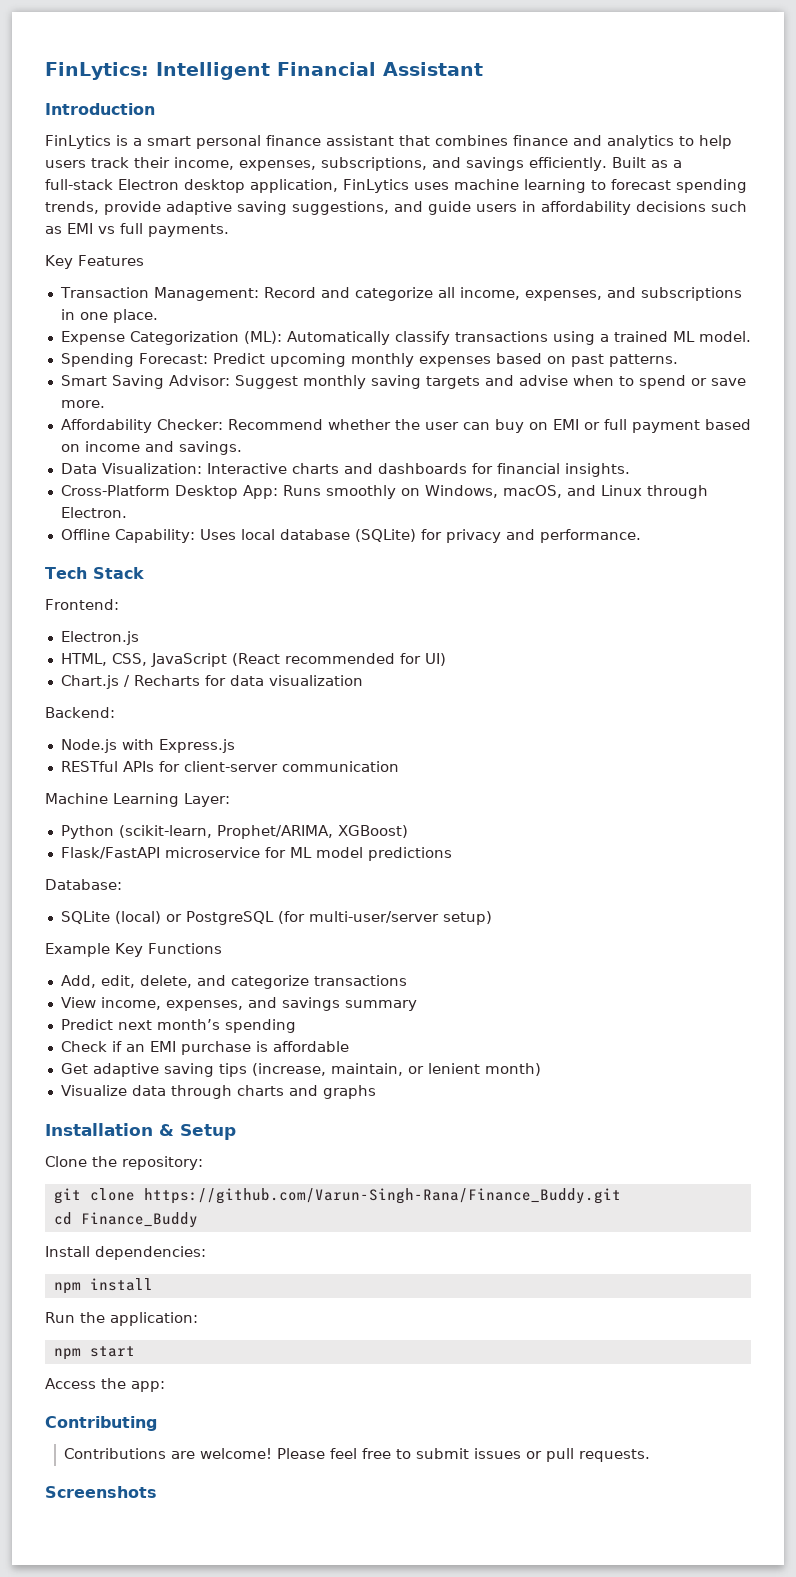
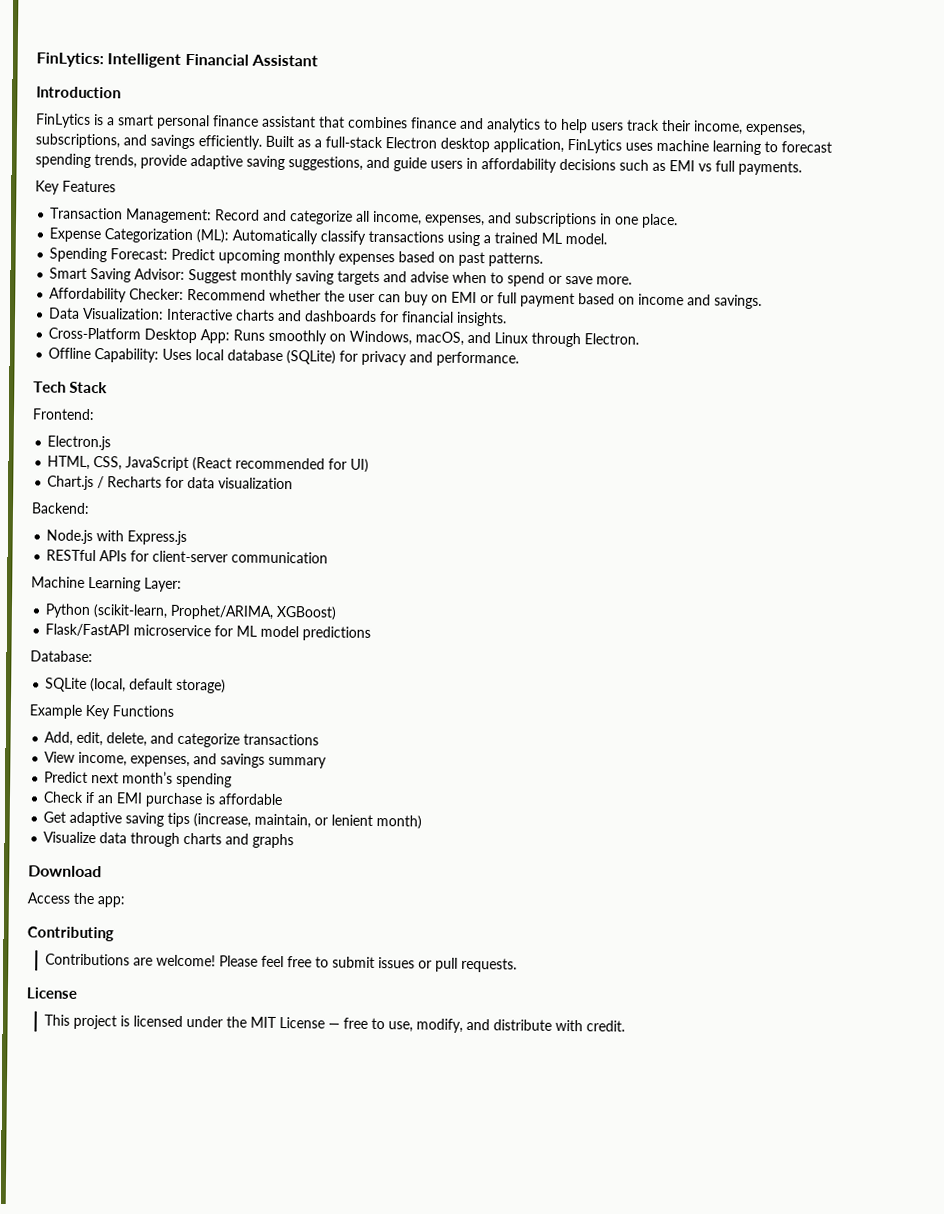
- SQLite (local) or PostgreSQL (for multi-user/server setup)
+ SQLite (local, default storage)
- Installation & Setup
- Clone the repository:
- git clone https://github.com/Varun-Singh-Rana/Finance_Buddy.git
- cd Finance_Buddy
- Install dependencies:
- npm install
- Run the application:
- npm start
+ Download
  Please feel free to submit issues or pull requests.
- Screenshots
+ License
+ This project is licensed under the MIT License — free to use, modify, and distribute with credit.

